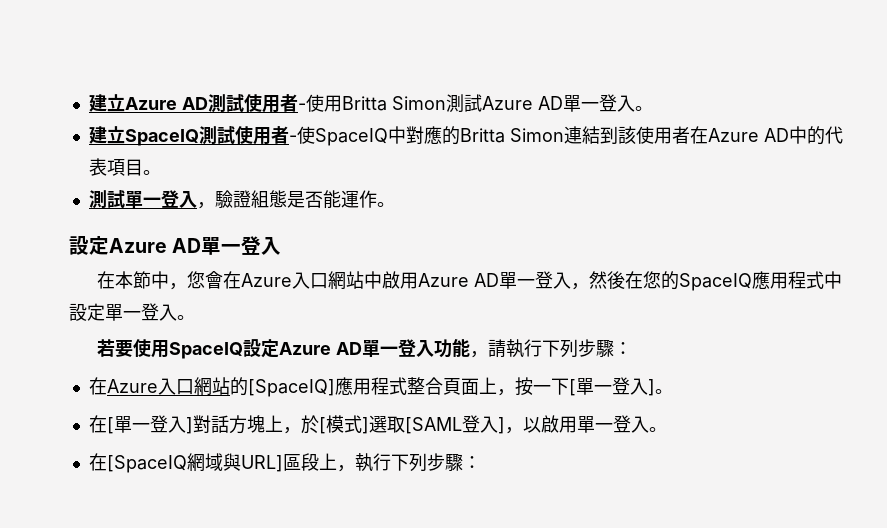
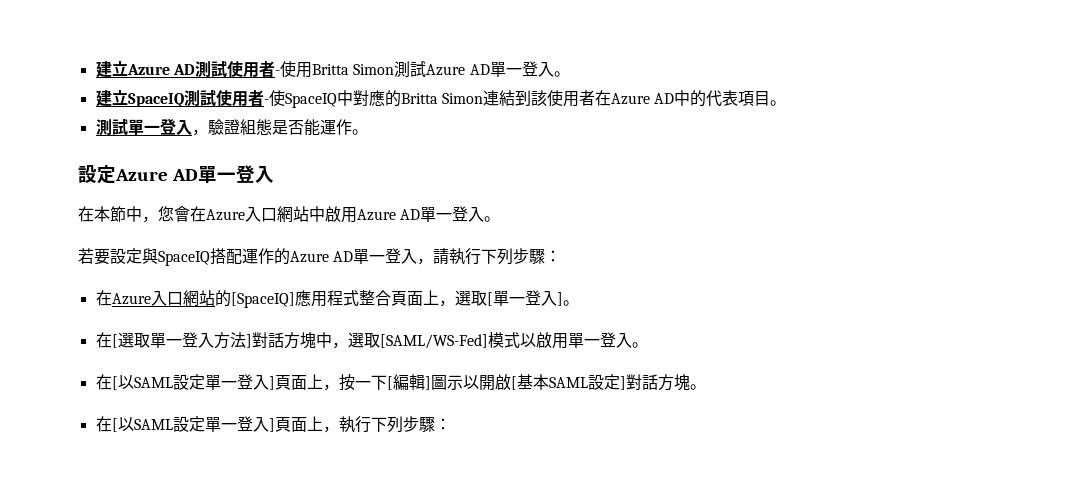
- 在本節中，您會在Azure入口網站中啟用Azure AD單一登入，然後在您的SpaceIQ應用程式中設定單一登入。
- 若要使用SpaceIQ設定Azure AD單一登入功能，請執行下列步驟：
+ 在本節中，您會在Azure入口網站中啟用Azure AD單一登入。
+ 若要設定與SpaceIQ搭配運作的Azure AD單一登入，請執行下列步驟：
- 在Azure入口網站的[SpaceIQ]應用程式整合頁面上，按一下[單一登入]。
+ 在Azure入口網站的[SpaceIQ]應用程式整合頁面上，選取[單一登入]。
- 在[單一登入]對話方塊上，於[模式]選取[SAML登入]，以啟用單一登入。
+ 在[選取單一登入方法]對話方塊中，選取[SAML/WS-Fed]模式以啟用單一登入。
- 在[SpaceIQ網域與URL]區段上，執行下列步驟：
+ 在[以SAML設定單一登入]頁面上，按一下[編輯]圖示以開啟[基本SAML設定]對話方塊。
+ 在[以SAML設定單一登入]頁面上，執行下列步驟：

